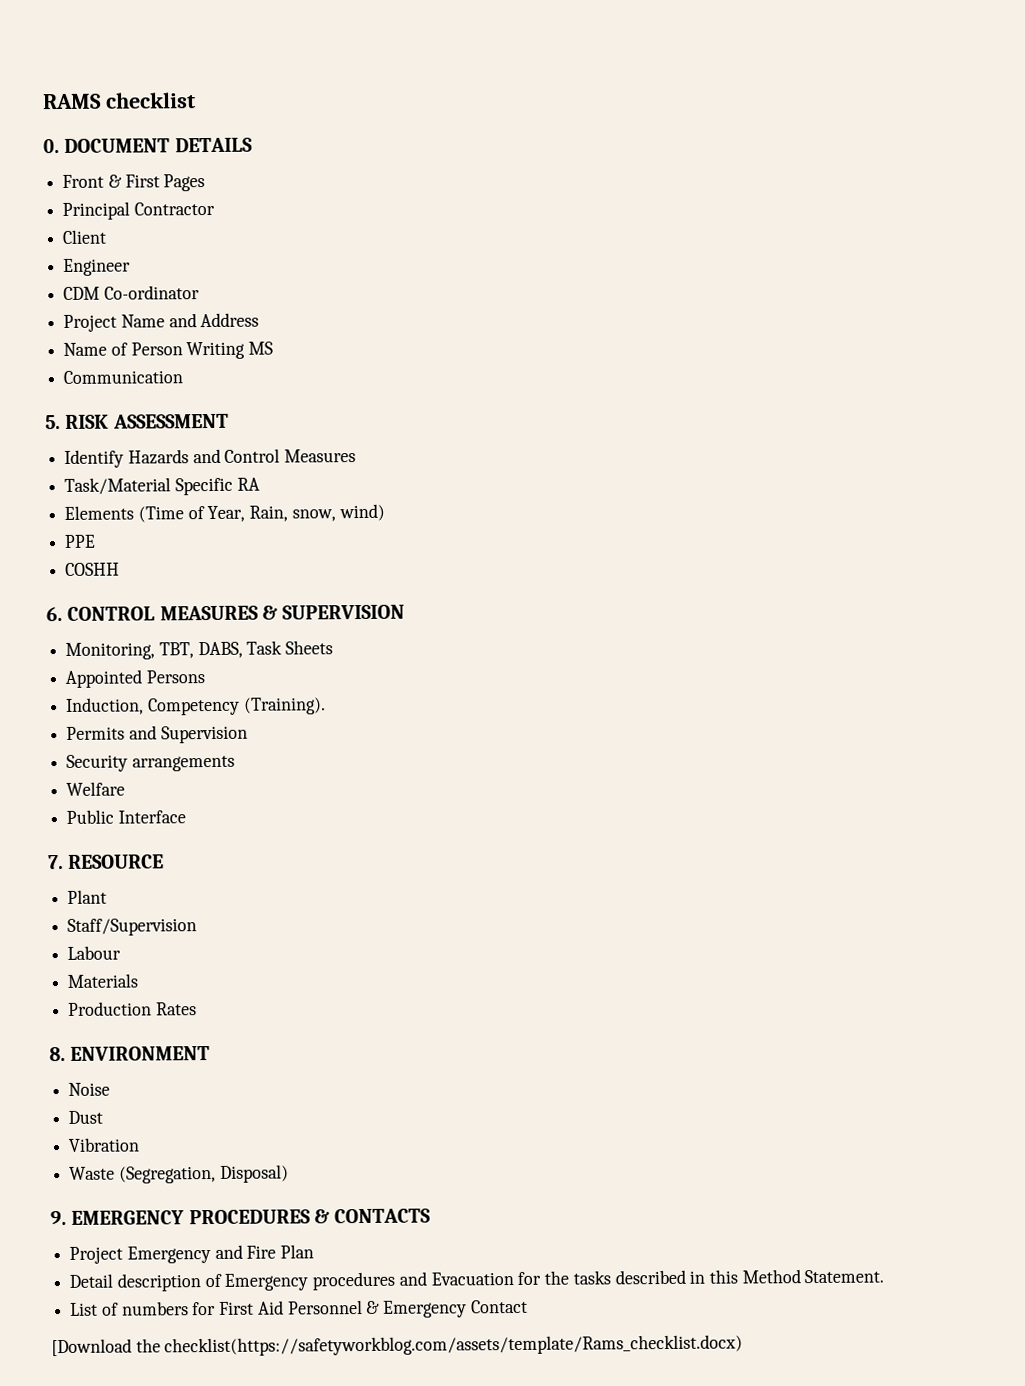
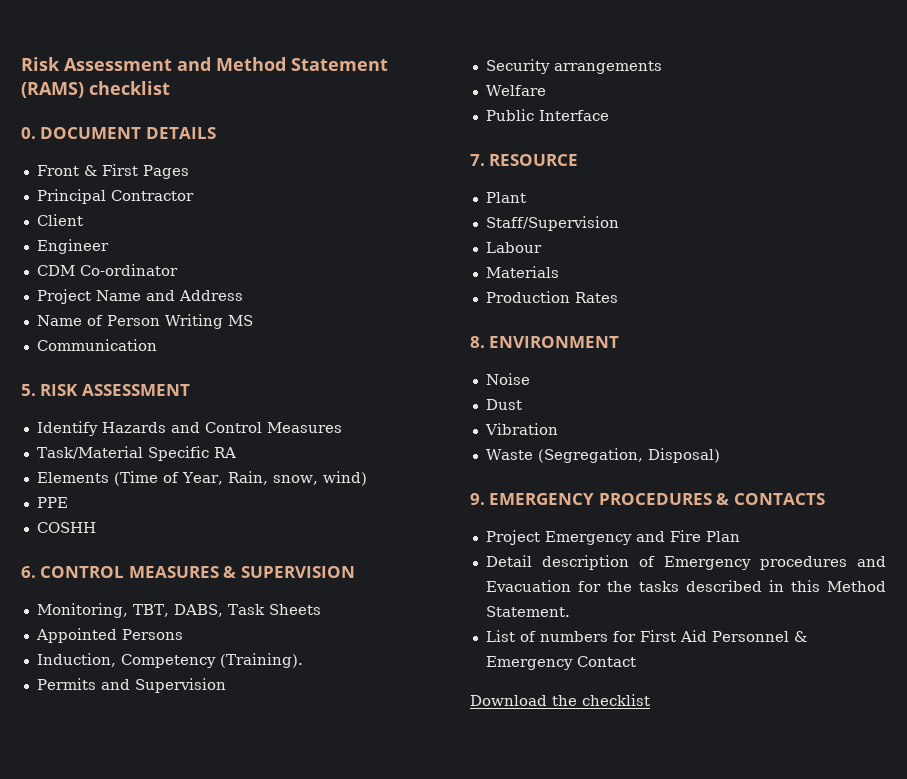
- RAMS checklist
+ Risk Assessment and Method Statement (RAMS) checklist
- [Download the checklist(https://safetyworkblog.com/assets/template/Rams_checklist.docx)
+ Download the checklist

